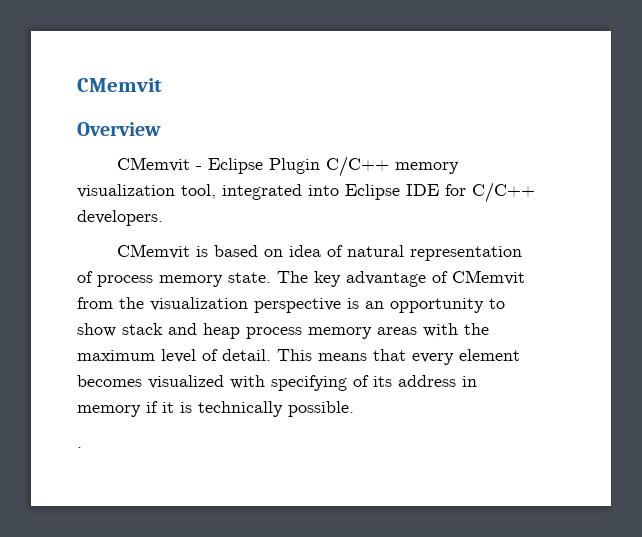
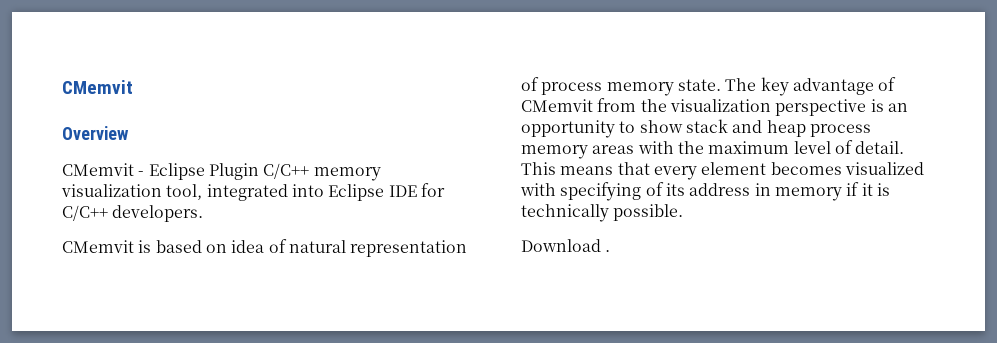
- .
+ Download .

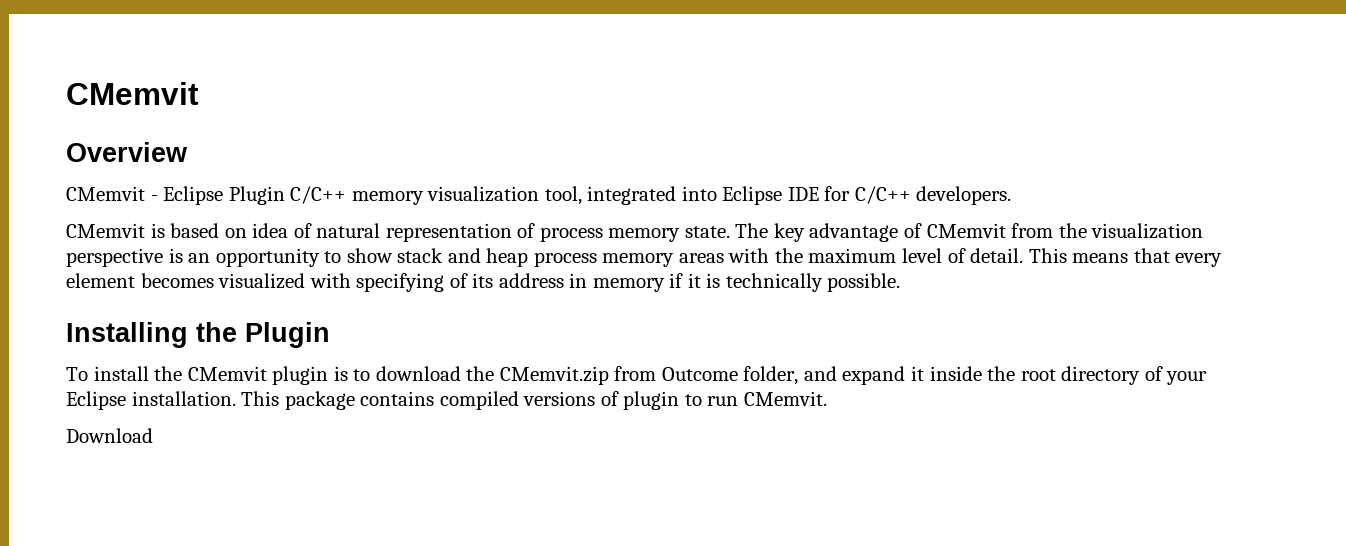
+ Installing the Plugin
+ To install the CMemvit plugin is to download the CMemvit.zip from Outcome folder, and expand it inside the root directory of your Eclipse installation. This package contains compiled versions of plugin to run CMemvit.
- Download .
+ Download

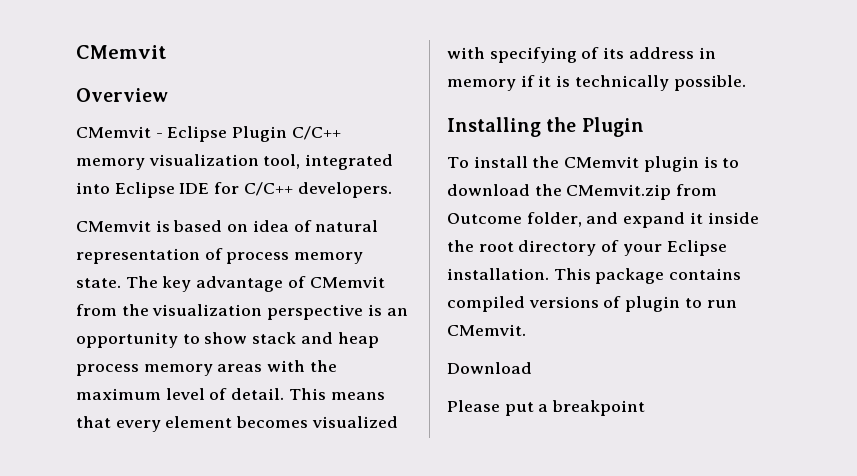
+ Please put a breakpoint

